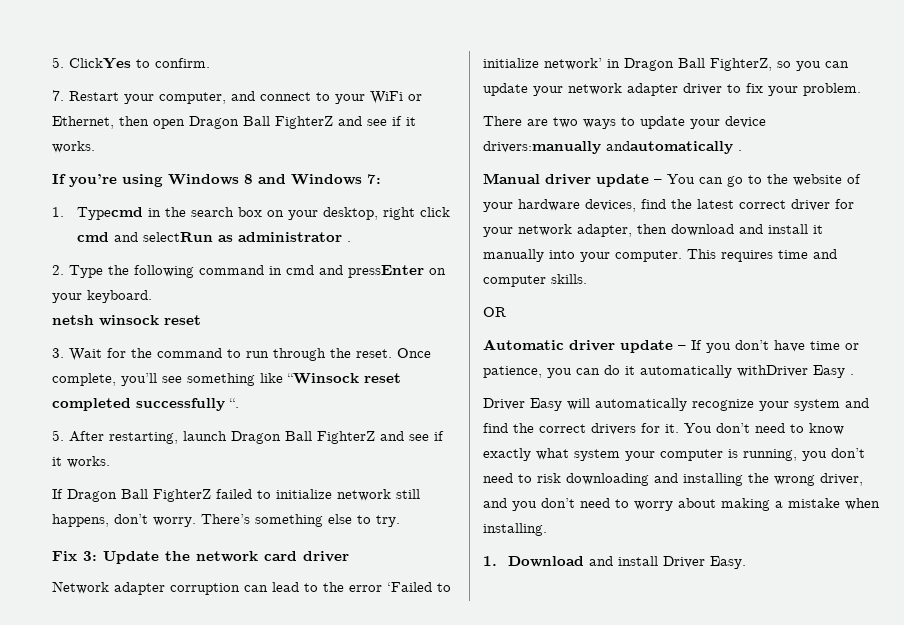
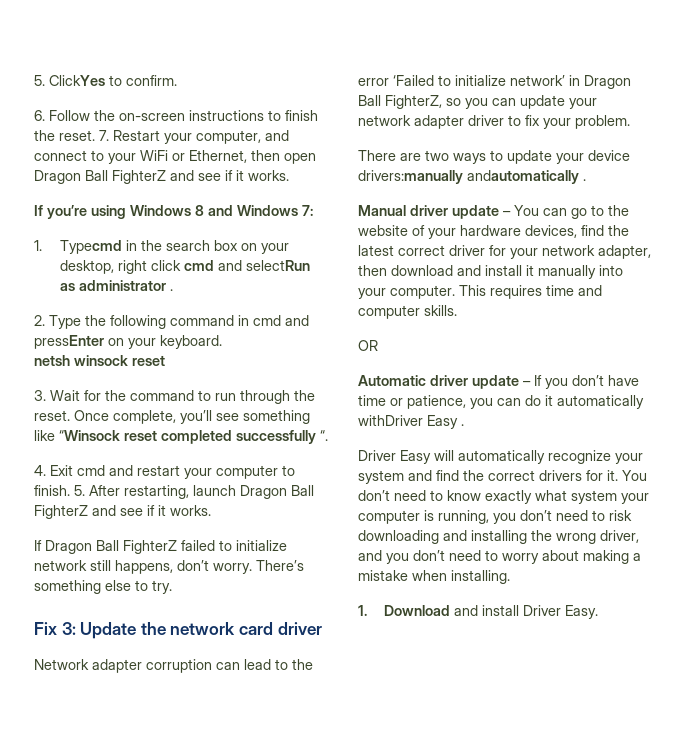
+ 6. Follow the on-screen instructions to finish the reset.
+ 4. Exit cmd and restart your computer to finish.

